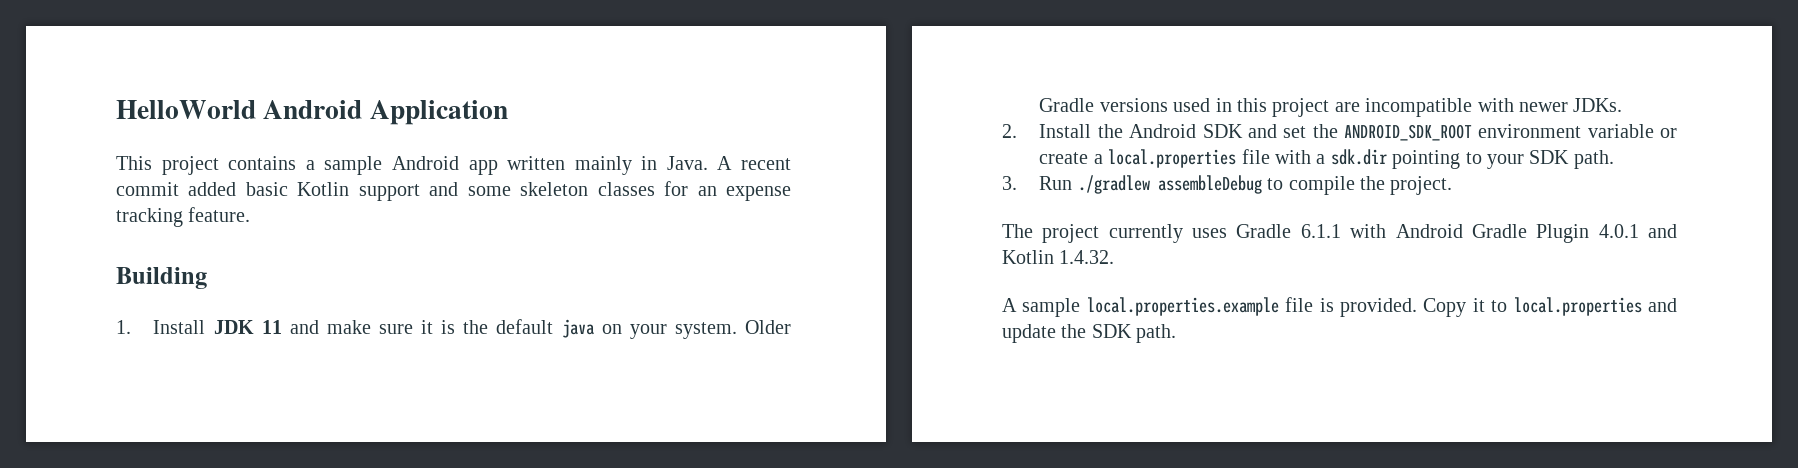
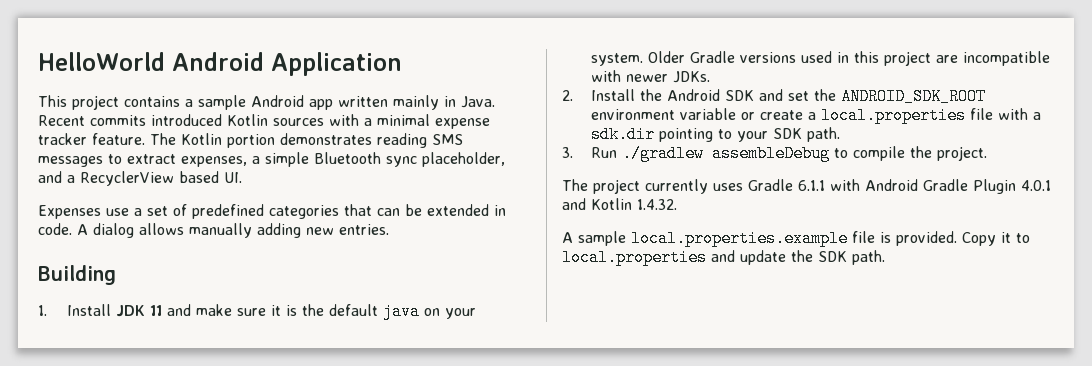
- A recent commit added basic Kotlin support and some skeleton classes for an expense tracking feature.
+ Recent commits introduced Kotlin sources with a minimal expense tracker feature. The Kotlin portion demonstrates reading SMS messages to extract expenses, a simple Bluetooth sync placeholder, and a RecyclerView based UI.
+ Expenses use a set of predefined categories that can be extended in code. A dialog allows manually adding new entries.

